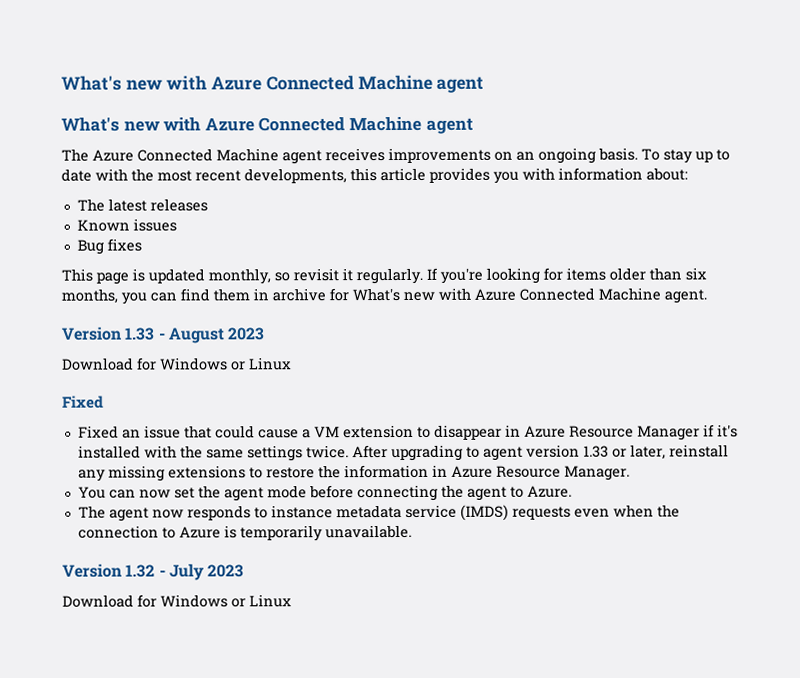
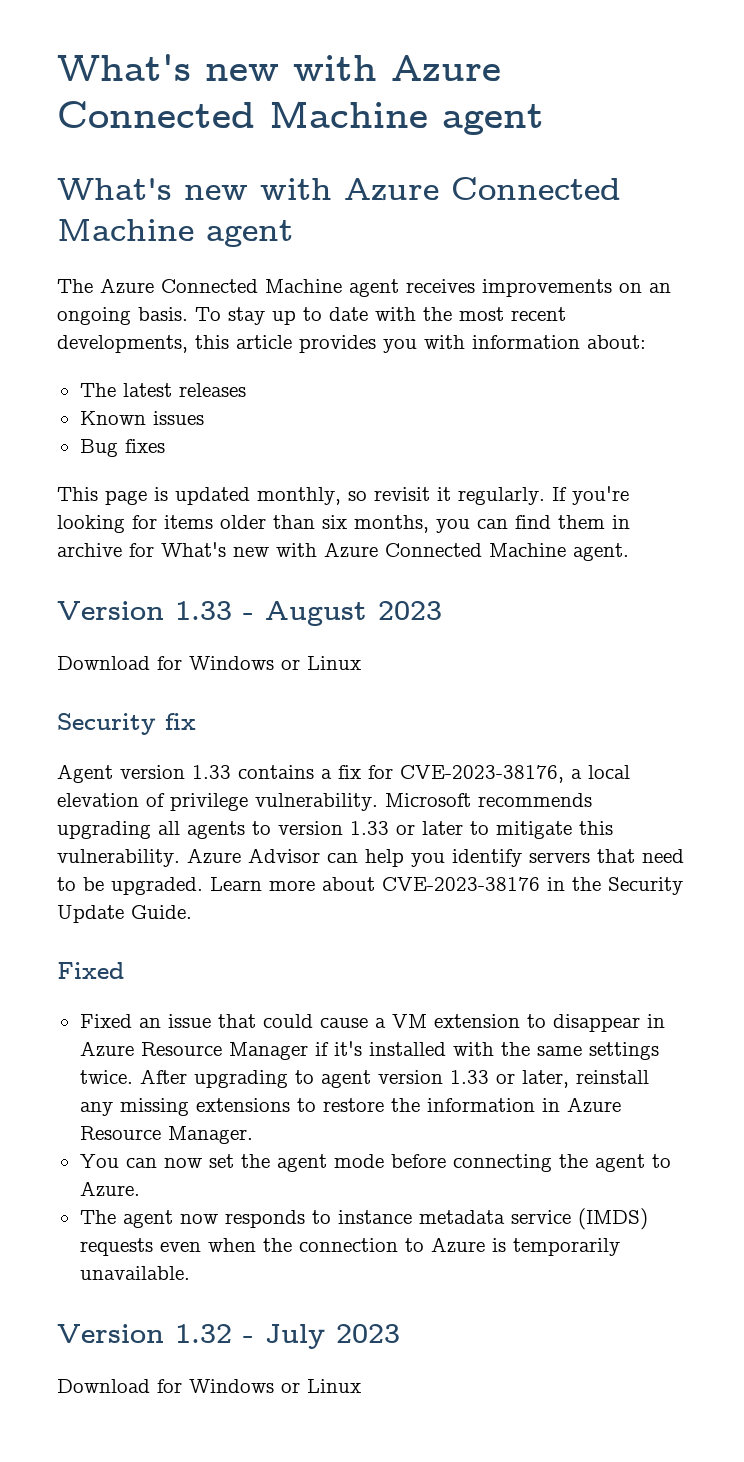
+ Security fix
+ Agent version 1.33 contains a fix for CVE-2023-38176, a local elevation of privilege vulnerability. Microsoft recommends upgrading all agents to version 1.33 or later to mitigate this vulnerability. Azure Advisor can help you identify servers that need to be upgraded. Learn more about CVE-2023-38176 in the Security Update Guide.

